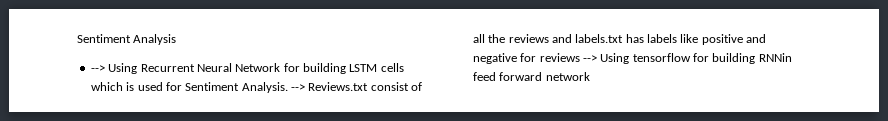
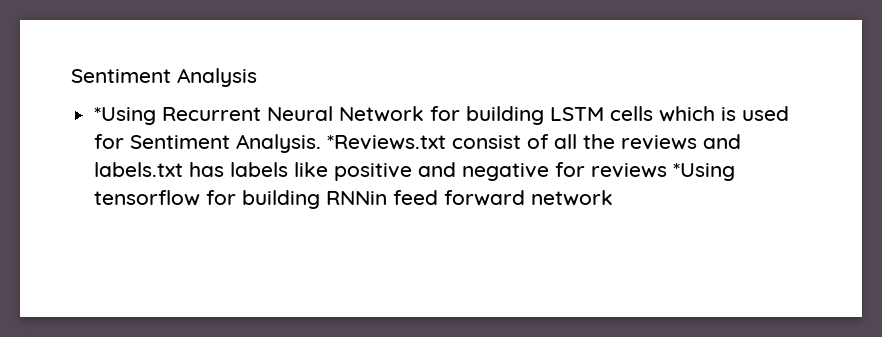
- --> Using Recurrent Neural Network for building LSTM cells which is used for Sentiment Analysis.
+ *Using Recurrent Neural Network for building LSTM cells which is used for Sentiment Analysis.
- --> Reviews.txt consist of all the reviews and labels.txt has labels like positive and negative for reviews --> Using tensorflow for building RNNin feed forward network
+ *Reviews.txt consist of all the reviews and labels.txt has labels like positive and negative for reviews *Using tensorflow for building RNNin feed forward network

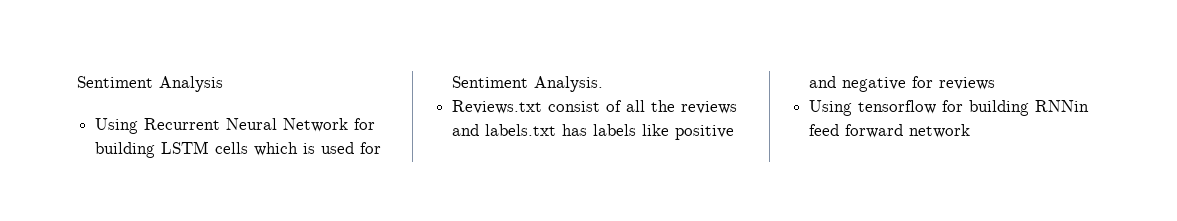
- *Using Recurrent Neural Network for building LSTM cells which is used for Sentiment Analysis. *Reviews.txt consist of all the reviews and labels.txt has labels like positive and negative for reviews *Using tensorflow for building RNNin feed forward network
+ Using Recurrent Neural Network for building LSTM cells which is used for Sentiment Analysis.
+ Reviews.txt consist of all the reviews and labels.txt has labels like positive and negative for reviews
+ Using tensorflow for building RNNin feed forward network

